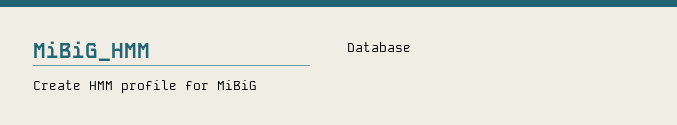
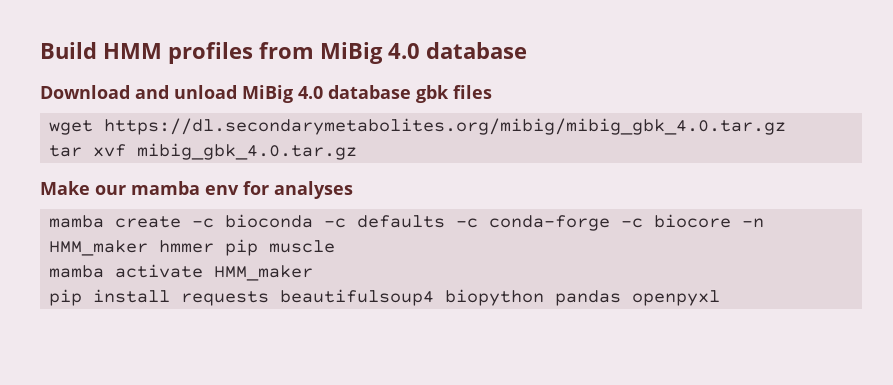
- MiBiG_HMM
- Create HMM profile for MiBiG Database
+ Build HMM profiles from MiBig 4.0 database
+ Download and unload MiBig 4.0 database gbk files
+ wget https://dl.secondarymetabolites.org/mibig/mibig_gbk_4.0.tar.gz
+ tar xvf mibig_gbk_4.0.tar.gz
+ Make our mamba env for analyses
+ mamba create -c bioconda -c defaults -c conda-forge -c biocore -n HMM_maker hmmer pip muscle
+ mamba activate HMM_maker
+ pip install requests beautifulsoup4 biopython pandas openpyxl

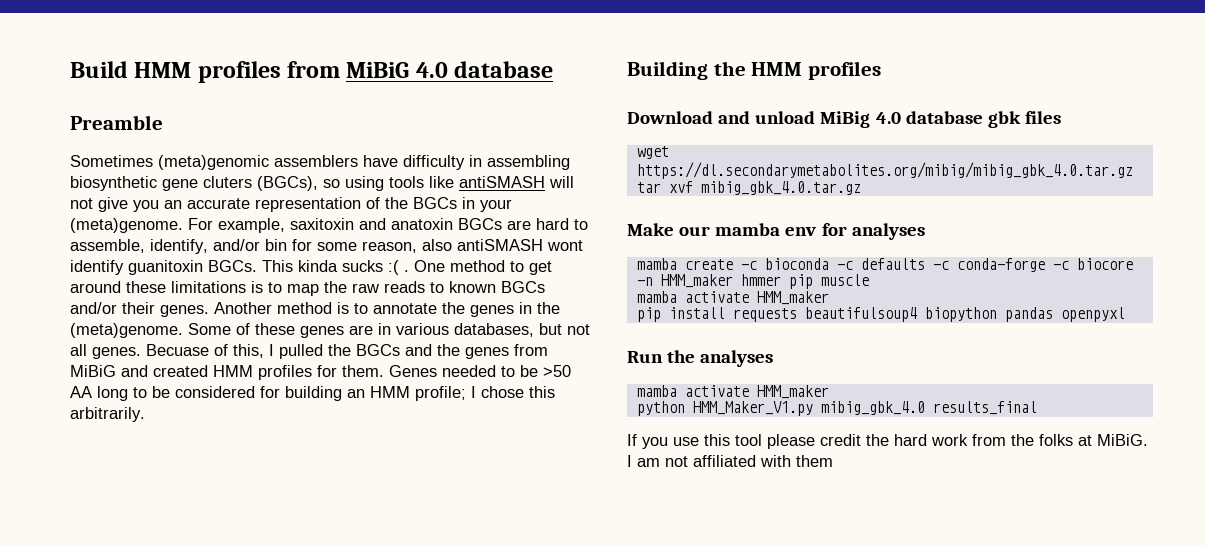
- Build HMM profiles from MiBig 4.0 database
+ Build HMM profiles from MiBiG 4.0 database
+ Preamble
+ Sometimes (meta)genomic assemblers have difficulty in assembling biosynthetic gene cluters (BGCs), so using tools like antiSMASH will not give you an accurate representation of the BGCs in your (meta)genome. For example, saxitoxin and anatoxin BGCs are hard to assemble, identify, and/or bin for some reason, also antiSMASH wont identify guanitoxin BGCs. This kinda sucks :( . One method to get around these limitations is to map the raw reads to known BGCs and/or their genes. Another method is to annotate the genes in the (meta)genome. Some of these genes are in various databases, but not all genes. Becuase of this, I pulled the BGCs and the genes from MiBiG and created HMM profiles for them. Genes needed to be >50 AA long to be considered for building an HMM profile; I chose this arbitrarily.
+ Building the HMM profiles
+ Run the analyses
+ mamba activate HMM_maker
+ python HMM_Maker_V1.py mibig_gbk_4.0 results_final
+ If you use this tool please credit the hard work from the folks at MiBiG. I am not affiliated with them

